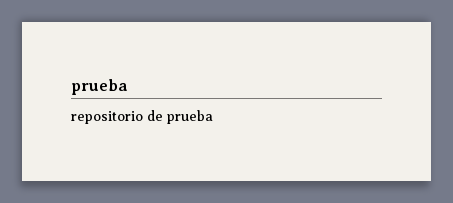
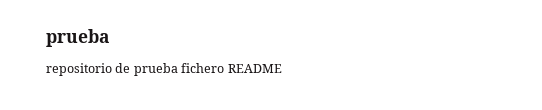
- repositorio de prueba
+ repositorio de prueba fichero README

